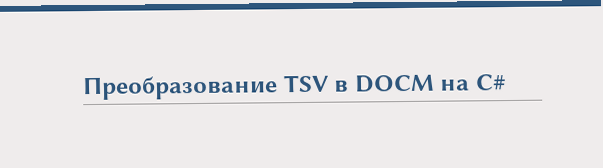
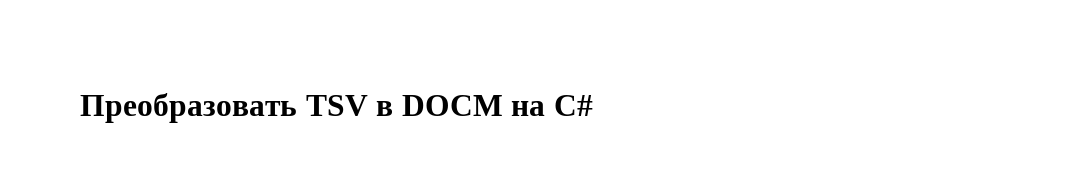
- Преобразование TSV в DOCM на C#
+ Преобразовать TSV в DOCM на C#

